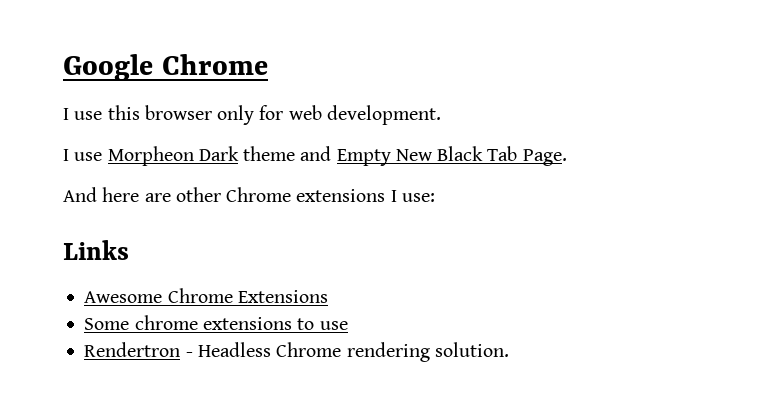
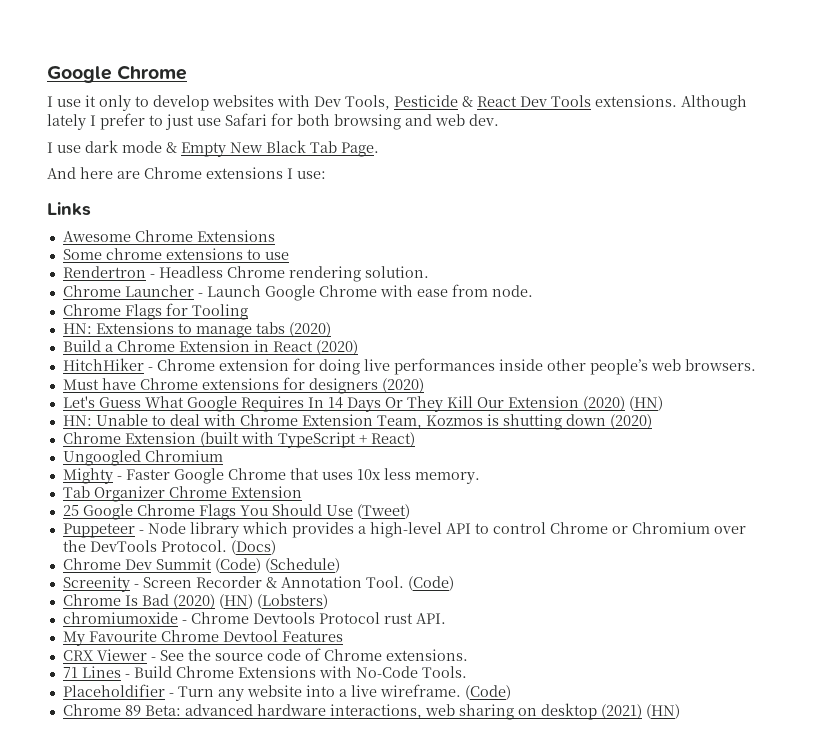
- I use this browser only for web development.
- I use Morpheon Dark theme and Empty New Black Tab Page.
+ I use it only to develop websites with Dev Tools, Pesticide & React Dev Tools extensions. Although lately I prefer to just use Safari for both browsing and web dev.
+ I use dark mode & Empty New Black Tab Page.
- And here are other Chrome extensions I use:
+ And here are Chrome extensions I use:
+ Chrome Launcher - Launch Google Chrome with ease from node.
+ Chrome Flags for Tooling
+ HN: Extensions to manage tabs (2020)
+ Build a Chrome Extension in React (2020)
+ HitchHiker - Chrome extension for doing live performances inside other people’s web browsers.
+ Must have Chrome extensions for designers (2020)
+ Let's Guess What Google Requires In 14 Days Or They Kill Our Extension (2020) (HN)
+ HN: Unable to deal with Chrome Extension Team, Kozmos is shutting down (2020)
+ Chrome Extension (built with TypeScript + React)
+ Ungoogled Chromium
+ Mighty - Faster Google Chrome that uses 10x less memory.
+ Tab Organizer Chrome Extension
+ 25 Google Chrome Flags You Should Use (Tweet)
+ Puppeteer - Node library which provides a high-level API to control Chrome or Chromium over the DevTools Protocol. (Docs)
+ Chrome Dev Summit (Code) (Schedule)
+ Screenity - Screen Recorder & Annotation Tool. (Code)
+ Chrome Is Bad (2020) (HN) (Lobsters)
+ chromiumoxide - Chrome Devtools Protocol rust API.
+ My Favourite Chrome Devtool Features
+ CRX Viewer - See the source code of Chrome extensions.
+ 71 Lines - Build Chrome Extensions with No-Code Tools.
+ Placeholdifier - Turn any website into a live wireframe. (Code)
+ Chrome 89 Beta: advanced hardware interactions, web sharing on desktop (2021) (HN)

